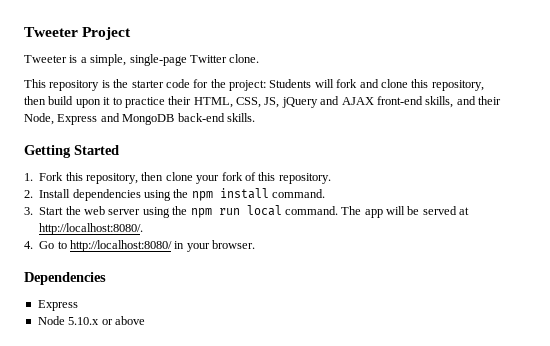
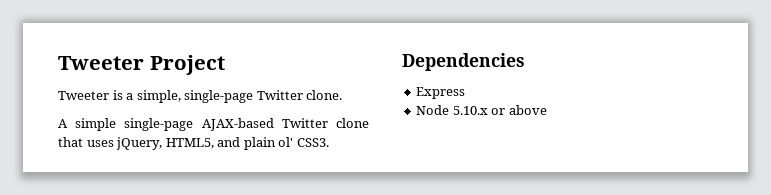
- This repository is the starter code for the project: Students will fork and clone this repository, then build upon it to practice their HTML, CSS, JS, jQuery and AJAX front-end skills, and their Node, Express and MongoDB back-end skills.
- Getting Started
- 1. Fork this repository, then clone your fork of this repository.
- 2. Install dependencies using the npm install command.
- 3. Start the web server using the npm run local command. The app will be served at http://localhost:8080/.
- 4. Go to http://localhost:8080/ in your browser.
+ A simple single-page AJAX-based Twitter clone that uses jQuery, HTML5, and plain ol' CSS3.

